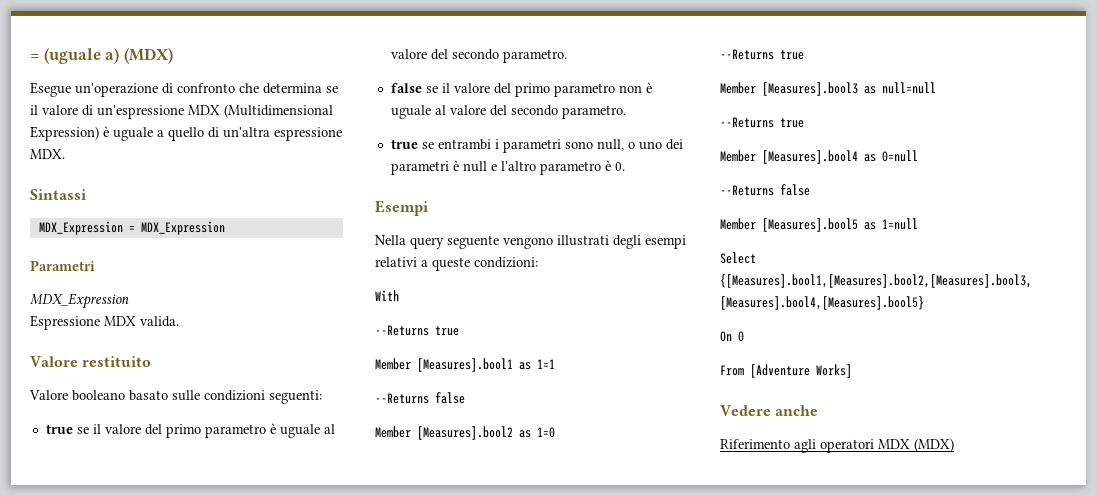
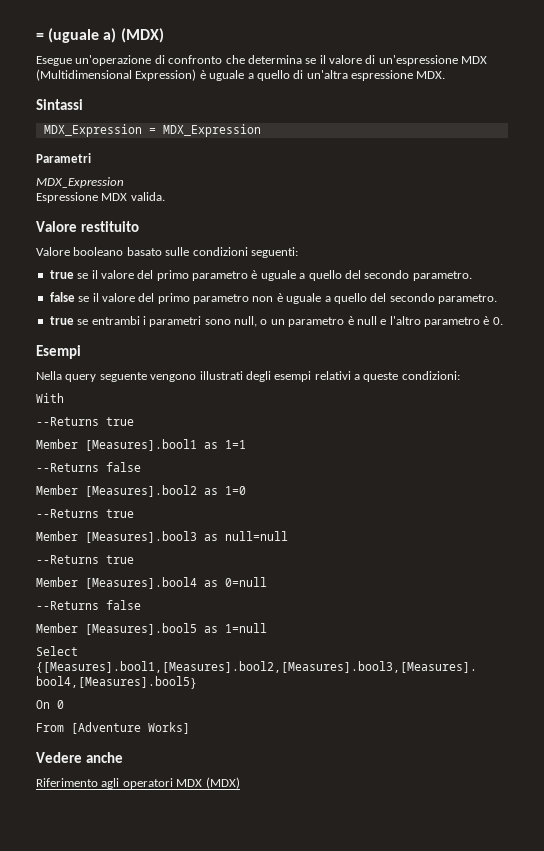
- true se il valore del primo parametro è uguale al valore del secondo parametro.
+ true se il valore del primo parametro è uguale a quello del secondo parametro.
- false se il valore del primo parametro non è uguale al valore del secondo parametro.
+ false se il valore del primo parametro non è uguale a quello del secondo parametro.
- true se entrambi i parametri sono null, o uno dei parametri è null e l'altro parametro è 0.
+ true se entrambi i parametri sono null, o un parametro è null e l'altro parametro è 0.

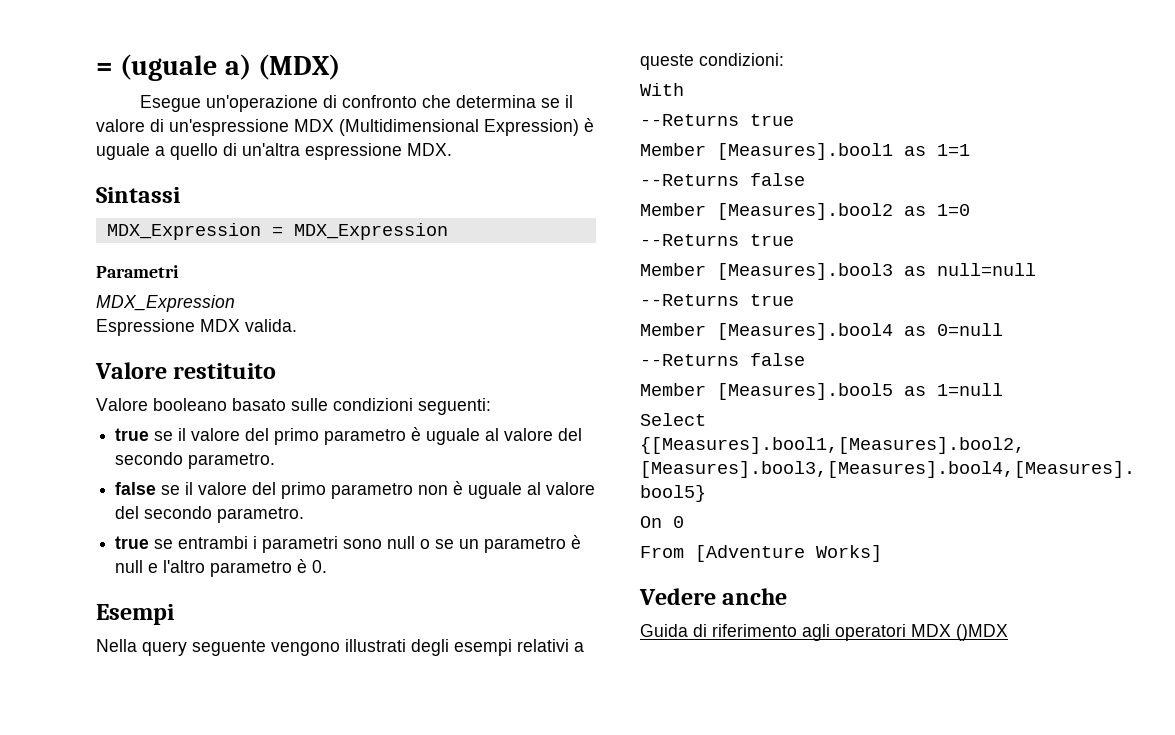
- true se il valore del primo parametro è uguale a quello del secondo parametro.
+ true se il valore del primo parametro è uguale al valore del secondo parametro.
- false se il valore del primo parametro non è uguale a quello del secondo parametro.
+ false se il valore del primo parametro non è uguale al valore del secondo parametro.
- true se entrambi i parametri sono null, o un parametro è null e l'altro parametro è 0.
+ true se entrambi i parametri sono null o se un parametro è null e l'altro parametro è 0.
- Riferimento agli operatori MDX (MDX)
+ Guida di riferimento agli operatori MDX ()MDX

